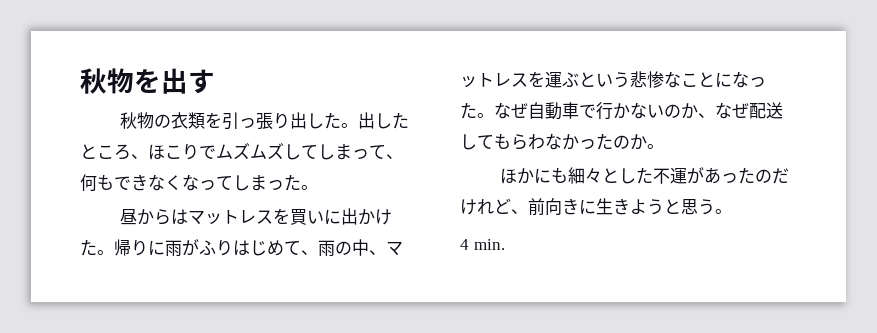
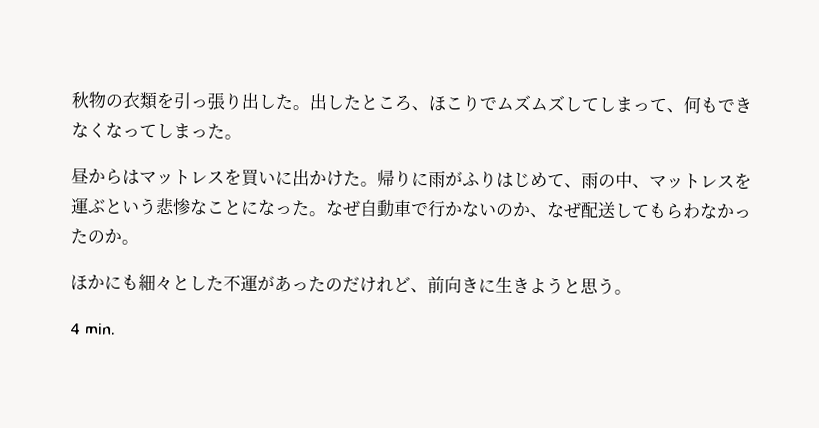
- 秋物を出す

